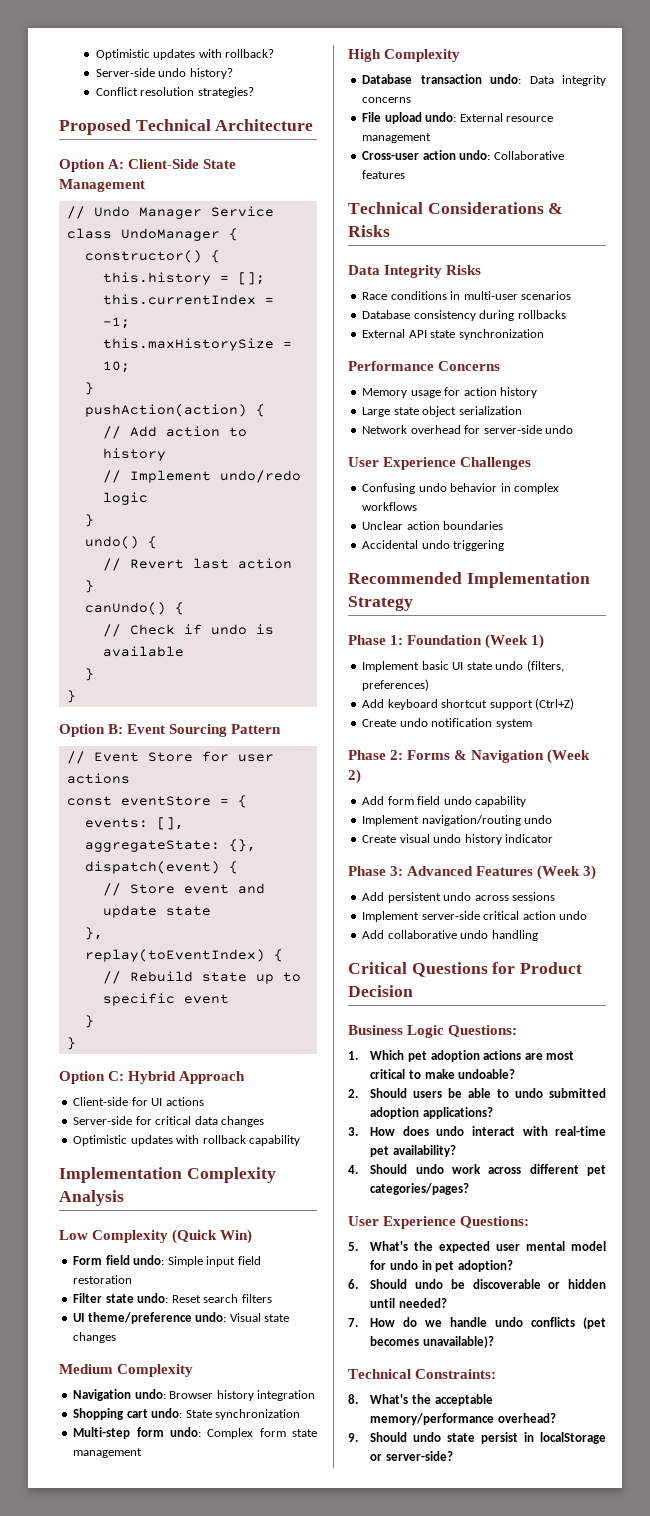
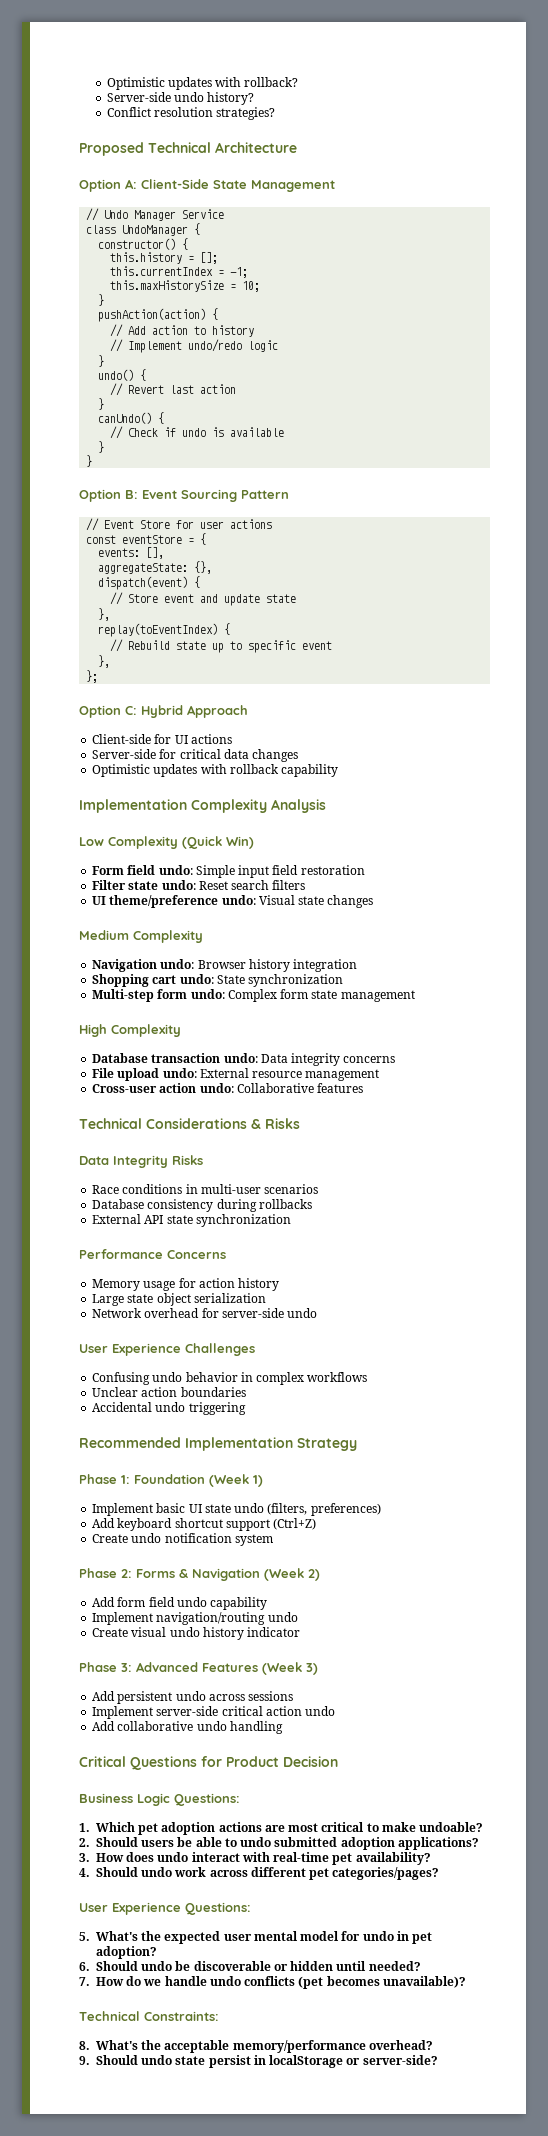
  // Rebuild state up to specific event
- }
- }
+ },
+ };

